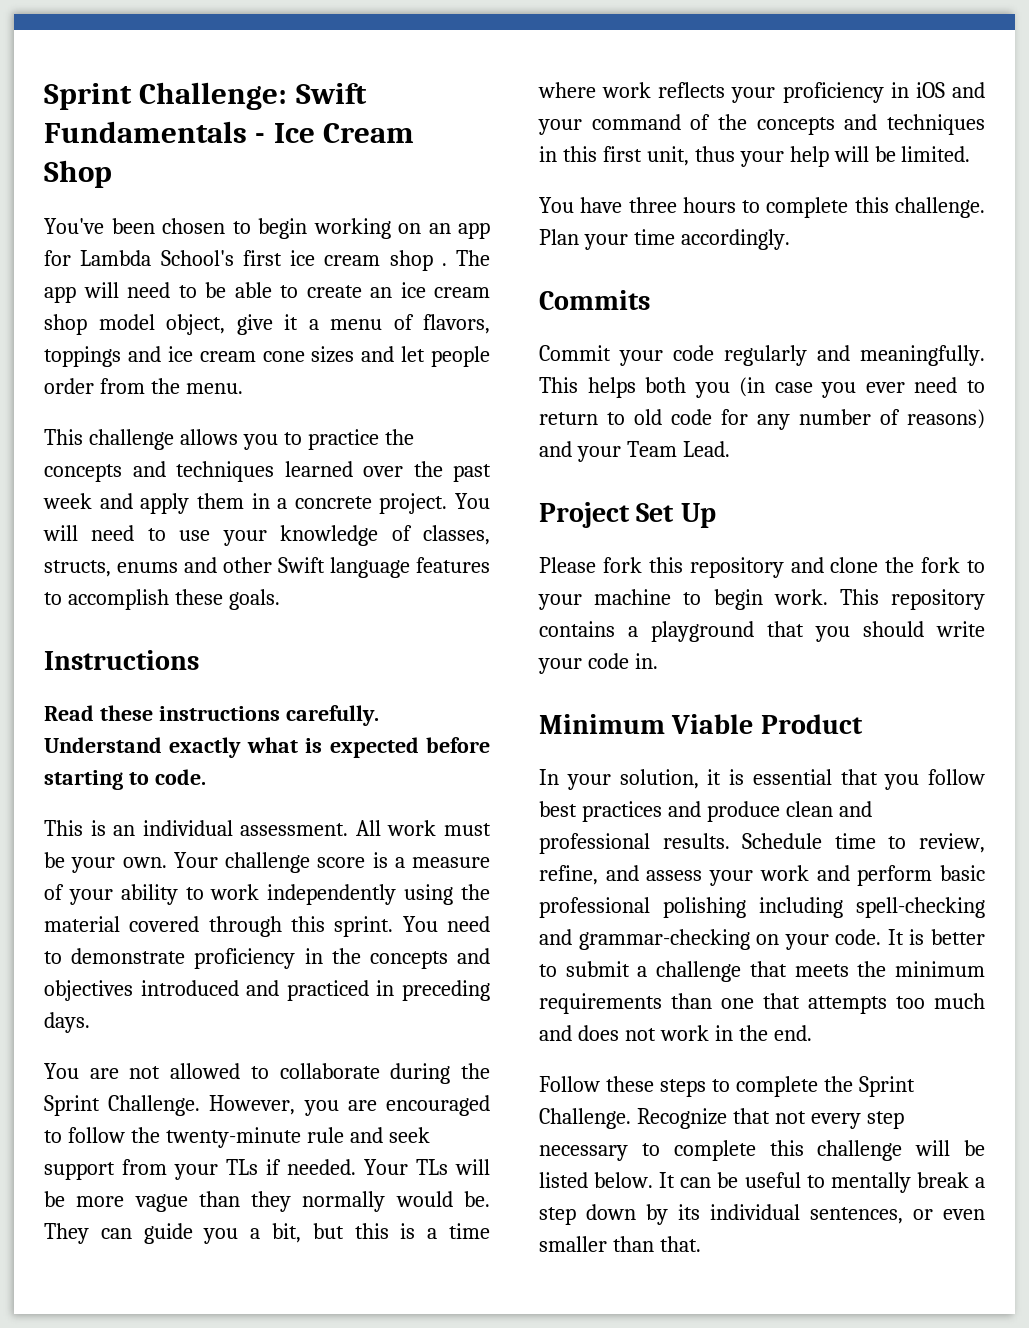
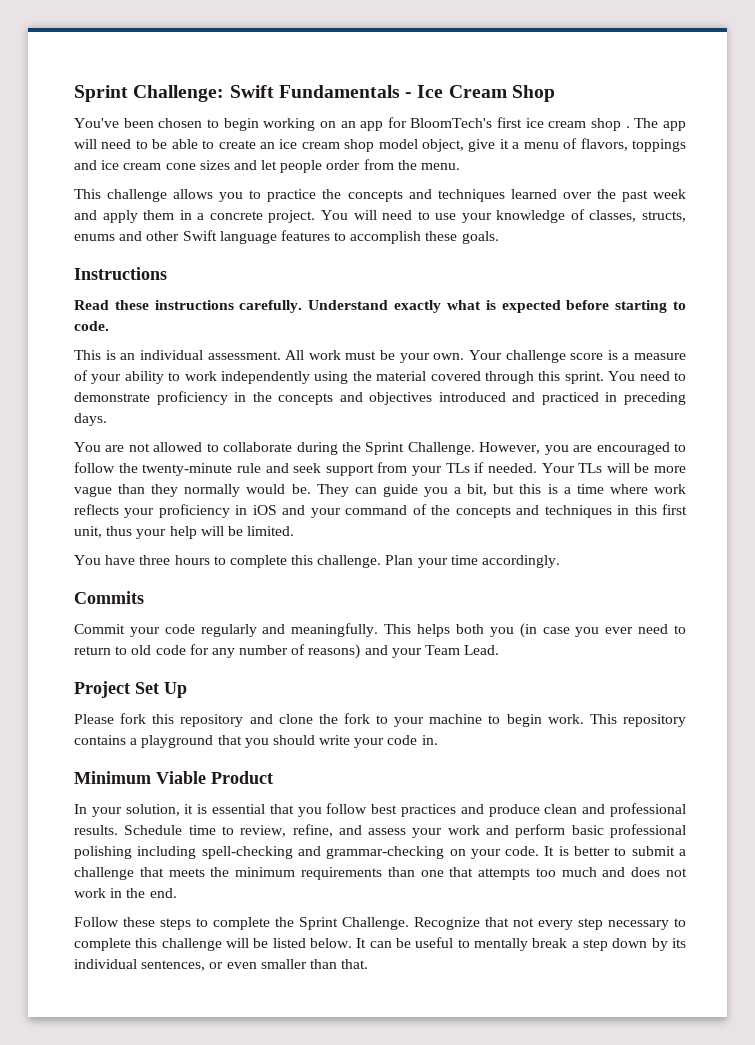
- You've been chosen to begin working on an app for Lambda School's first ice cream shop .
+ You've been chosen to begin working on an app for BloomTech's first ice cream shop .

